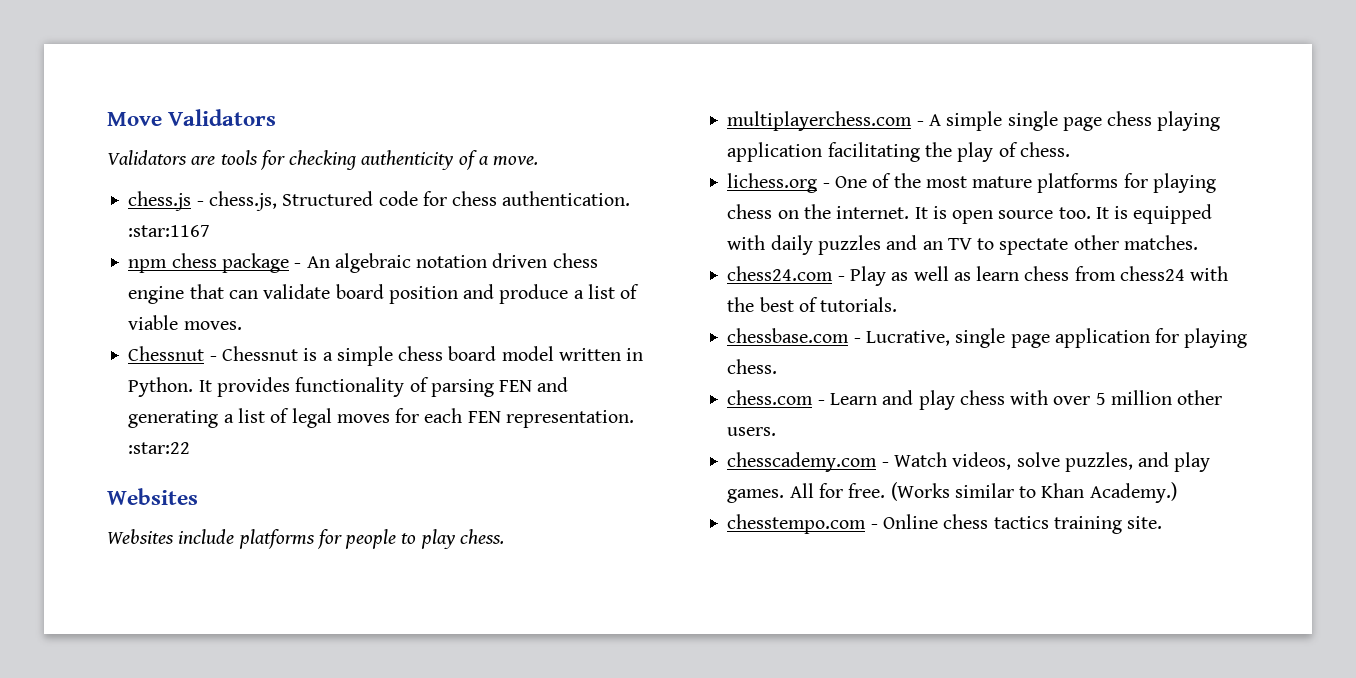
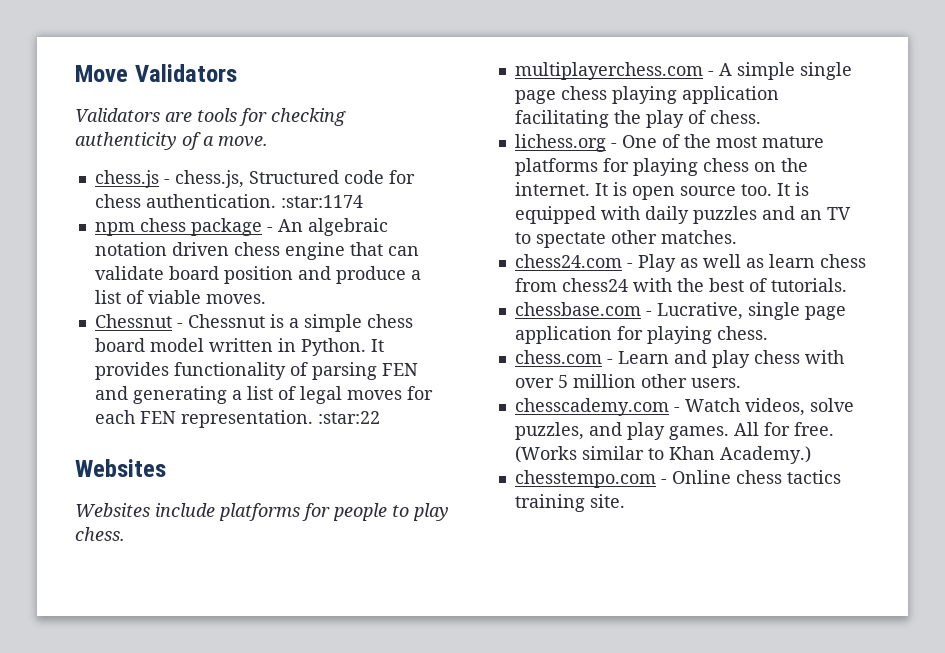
- chess.js - chess.js, Structured code for chess authentication. :star:1167
+ chess.js - chess.js, Structured code for chess authentication. :star:1174

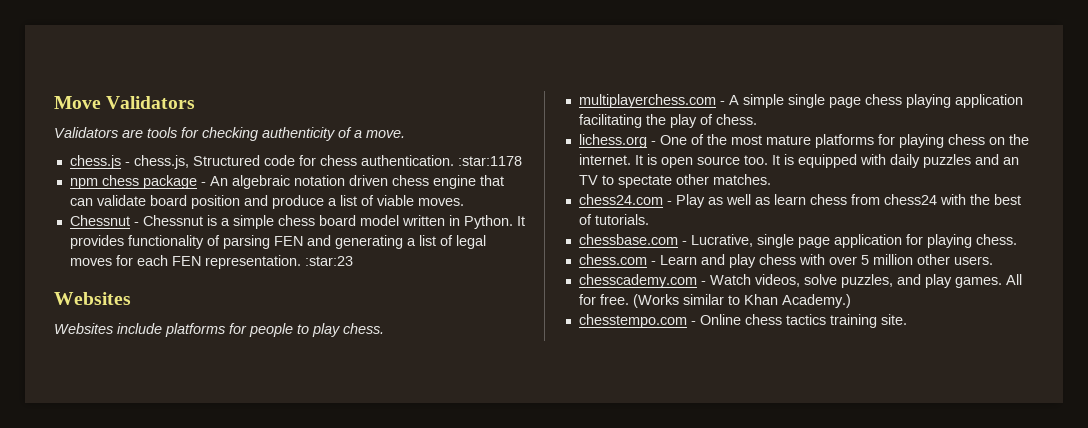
- chess.js - chess.js, Structured code for chess authentication. :star:1174
+ chess.js - chess.js, Structured code for chess authentication. :star:1178
- It provides functionality of parsing FEN and generating a list of legal moves for each FEN representation. :star:22
+ It provides functionality of parsing FEN and generating a list of legal moves for each FEN representation. :star:23

